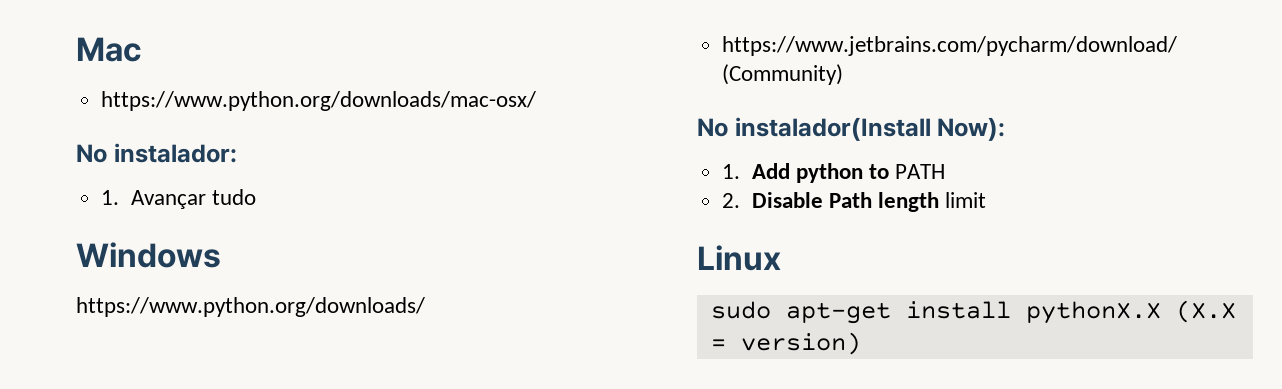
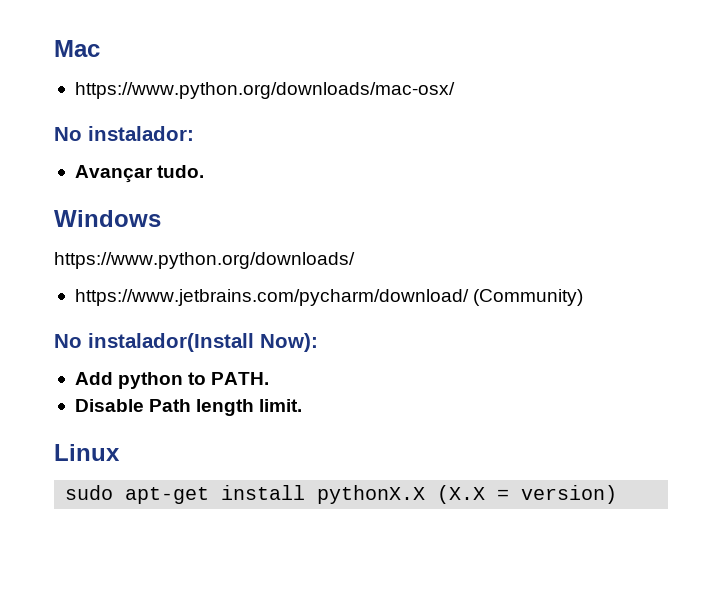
- 1. Avançar tudo
+ Avançar tudo.
- 1. Add python to PATH
- 2. Disable Path length limit
+ Add python to PATH.
+ Disable Path length limit.

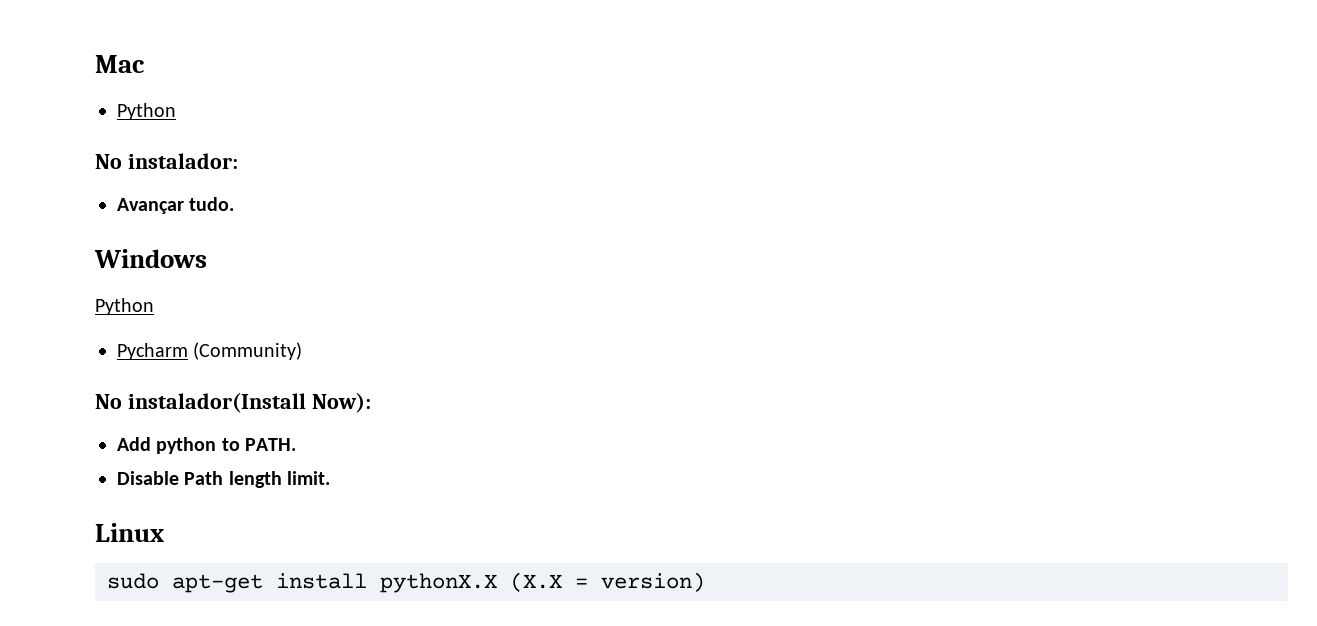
  Mac
- https://www.python.org/downloads/mac-osx/
+ Python
  Windows
- https://www.python.org/downloads/
- https://www.jetbrains.com/pycharm/download/ (Community)
+ Python
+ Pycharm (Community)

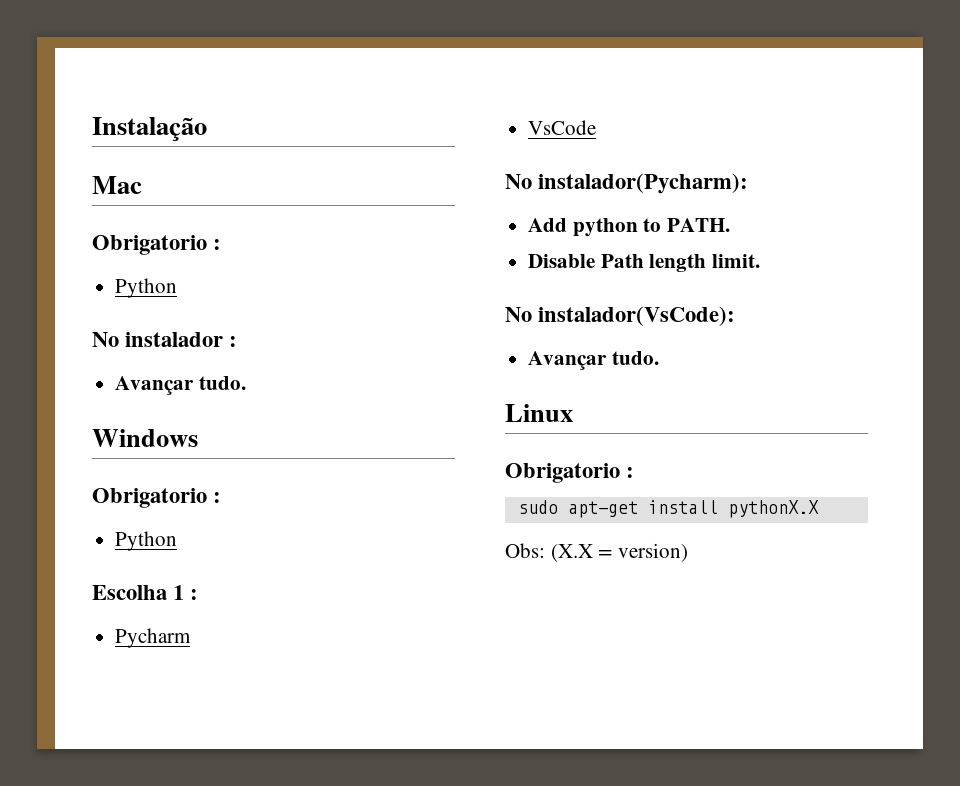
+ Instalação
  Mac
+ Obrigatorio :
- No instalador:
+ No instalador :
  Windows
+ Obrigatorio :
  Python
+ Escolha 1 :
- Pycharm (Community)
- No instalador(Install Now):
+ Pycharm
+ VsCode
+ No instalador(Pycharm):
+ No instalador(VsCode):
+ Avançar tudo.
  Linux
+ Obrigatorio :
- sudo apt-get install pythonX.X (X.X = version)
+ sudo apt-get install pythonX.X
+ Obs: (X.X = version)

